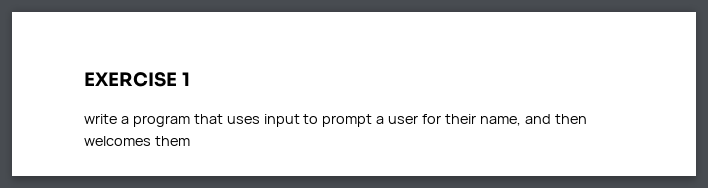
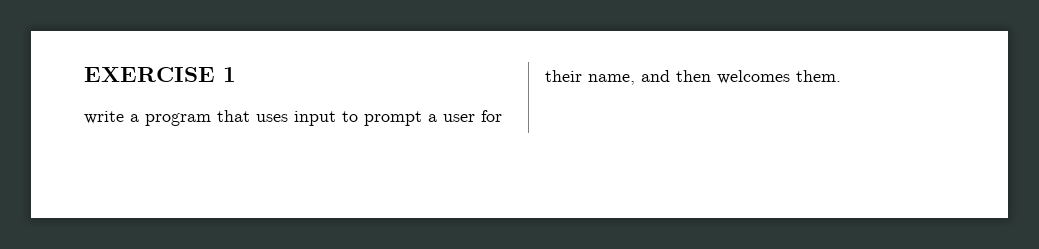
- write a program that uses input to prompt a user for their name, and then welcomes them
+ write a program that uses input to prompt a user for their name, and then welcomes them.

